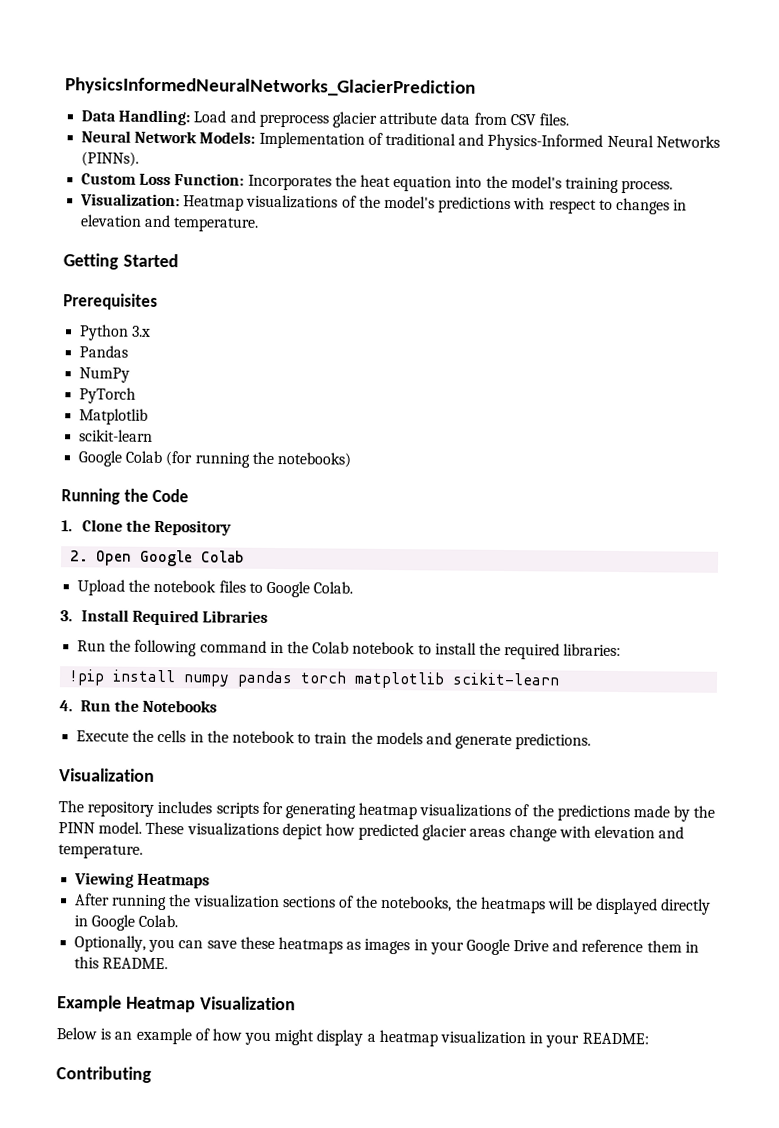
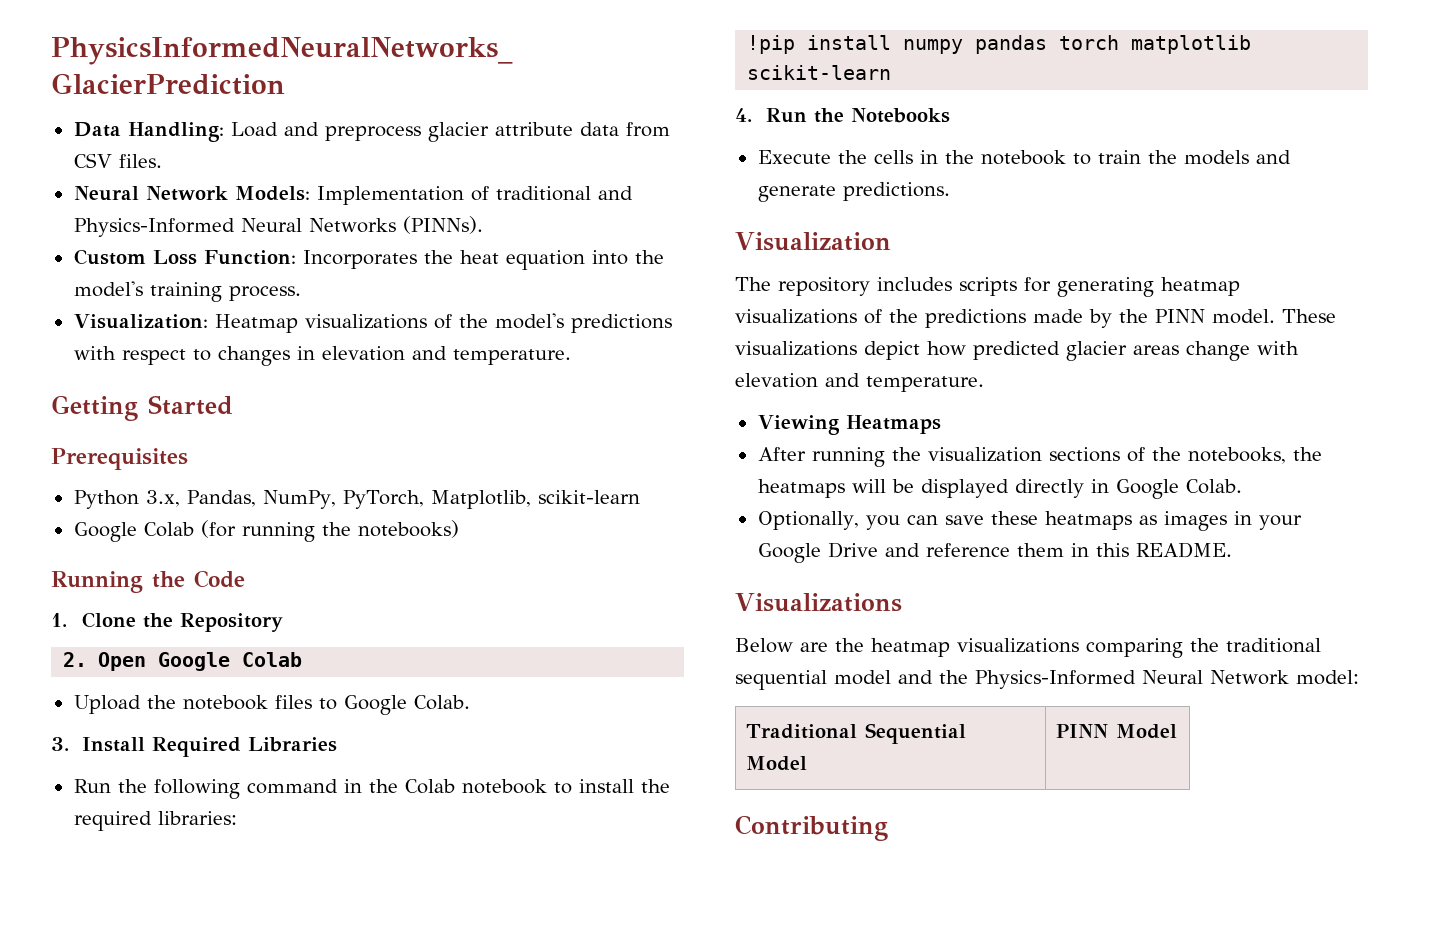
- Python 3.x
- Pandas
- NumPy
- PyTorch
- Matplotlib
- scikit-learn
+ Python 3.x, Pandas, NumPy, PyTorch, Matplotlib, scikit-learn
- Example Heatmap Visualization
- Below is an example of how you might display a heatmap visualization in your README:
+ Visualizations
+ Below are the heatmap visualizations comparing the traditional sequential model and the Physics-Informed Neural Network model:
+ Traditional Sequential Model | PINN Model

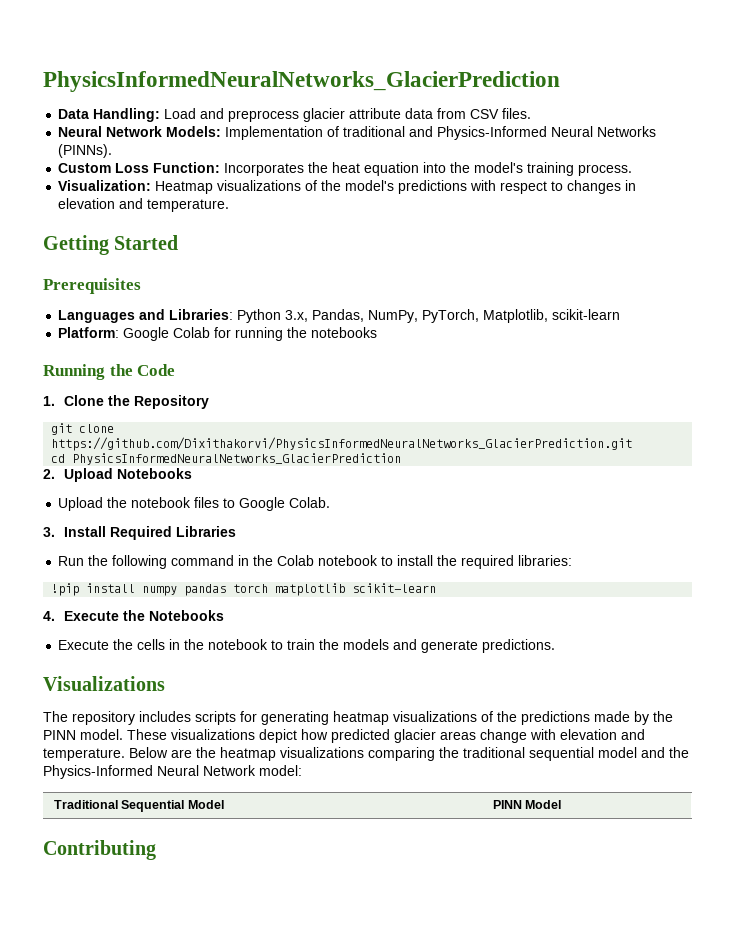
- Python 3.x, Pandas, NumPy, PyTorch, Matplotlib, scikit-learn
+ Languages and Libraries: Python 3.x, Pandas, NumPy, PyTorch, Matplotlib, scikit-learn
- Google Colab (for running the notebooks)
+ Platform: Google Colab for running the notebooks
- 2. Open Google Colab
+ git clone https://github.com/Dixithakorvi/PhysicsInformedNeuralNetworks_GlacierPrediction.git
+ cd PhysicsInformedNeuralNetworks_GlacierPrediction
+ 2. Upload Notebooks
- 4. Run the Notebooks
+ 4. Execute the Notebooks
- Visualization
+ Visualizations
- These visualizations depict how predicted glacier areas change with elevation and temperature.
- Viewing Heatmaps
- After running the visualization sections of the notebooks, the heatmaps will be displayed directly in Google Colab.
- Optionally, you can save these heatmaps as images in your Google Drive and reference them in this README.
- Visualizations
- Below are the heatmap visualizations comparing the traditional sequential model and the Physics-Informed Neural Network model:
+ These visualizations depict how predicted glacier areas change with elevation and temperature. Below are the heatmap visualizations comparing the traditional sequential model and the Physics-Informed Neural Network model:

